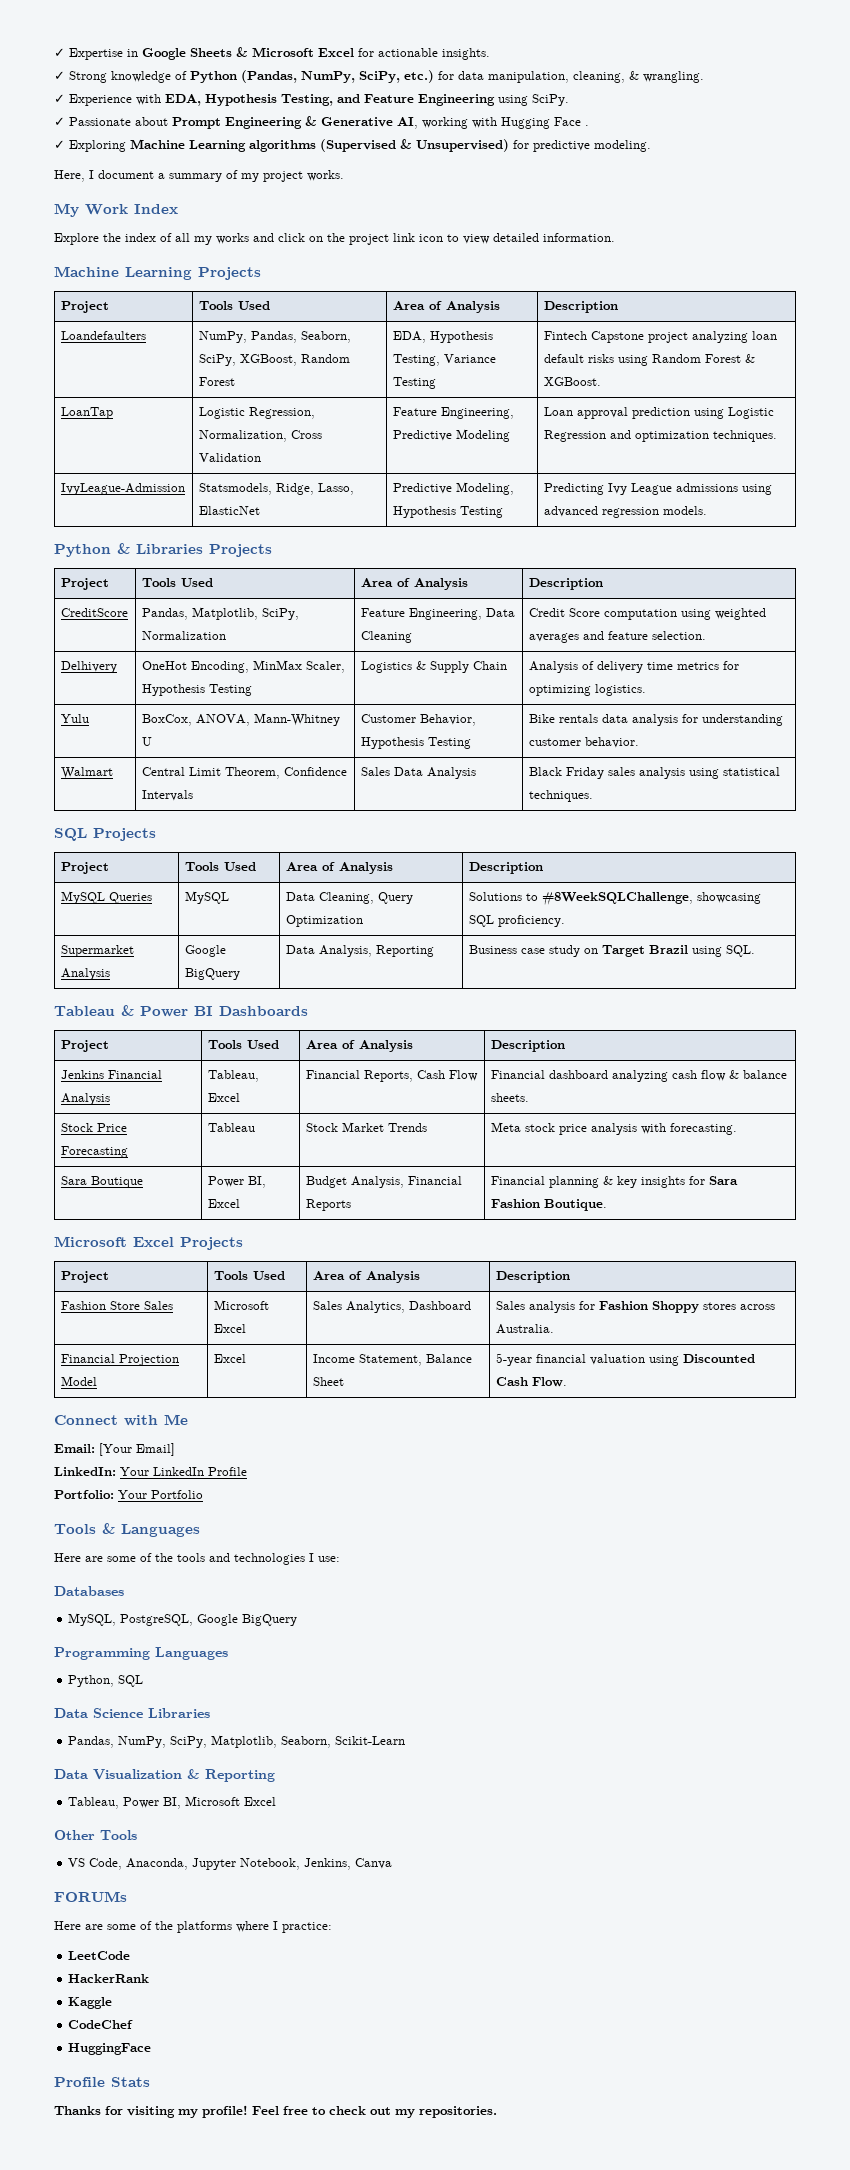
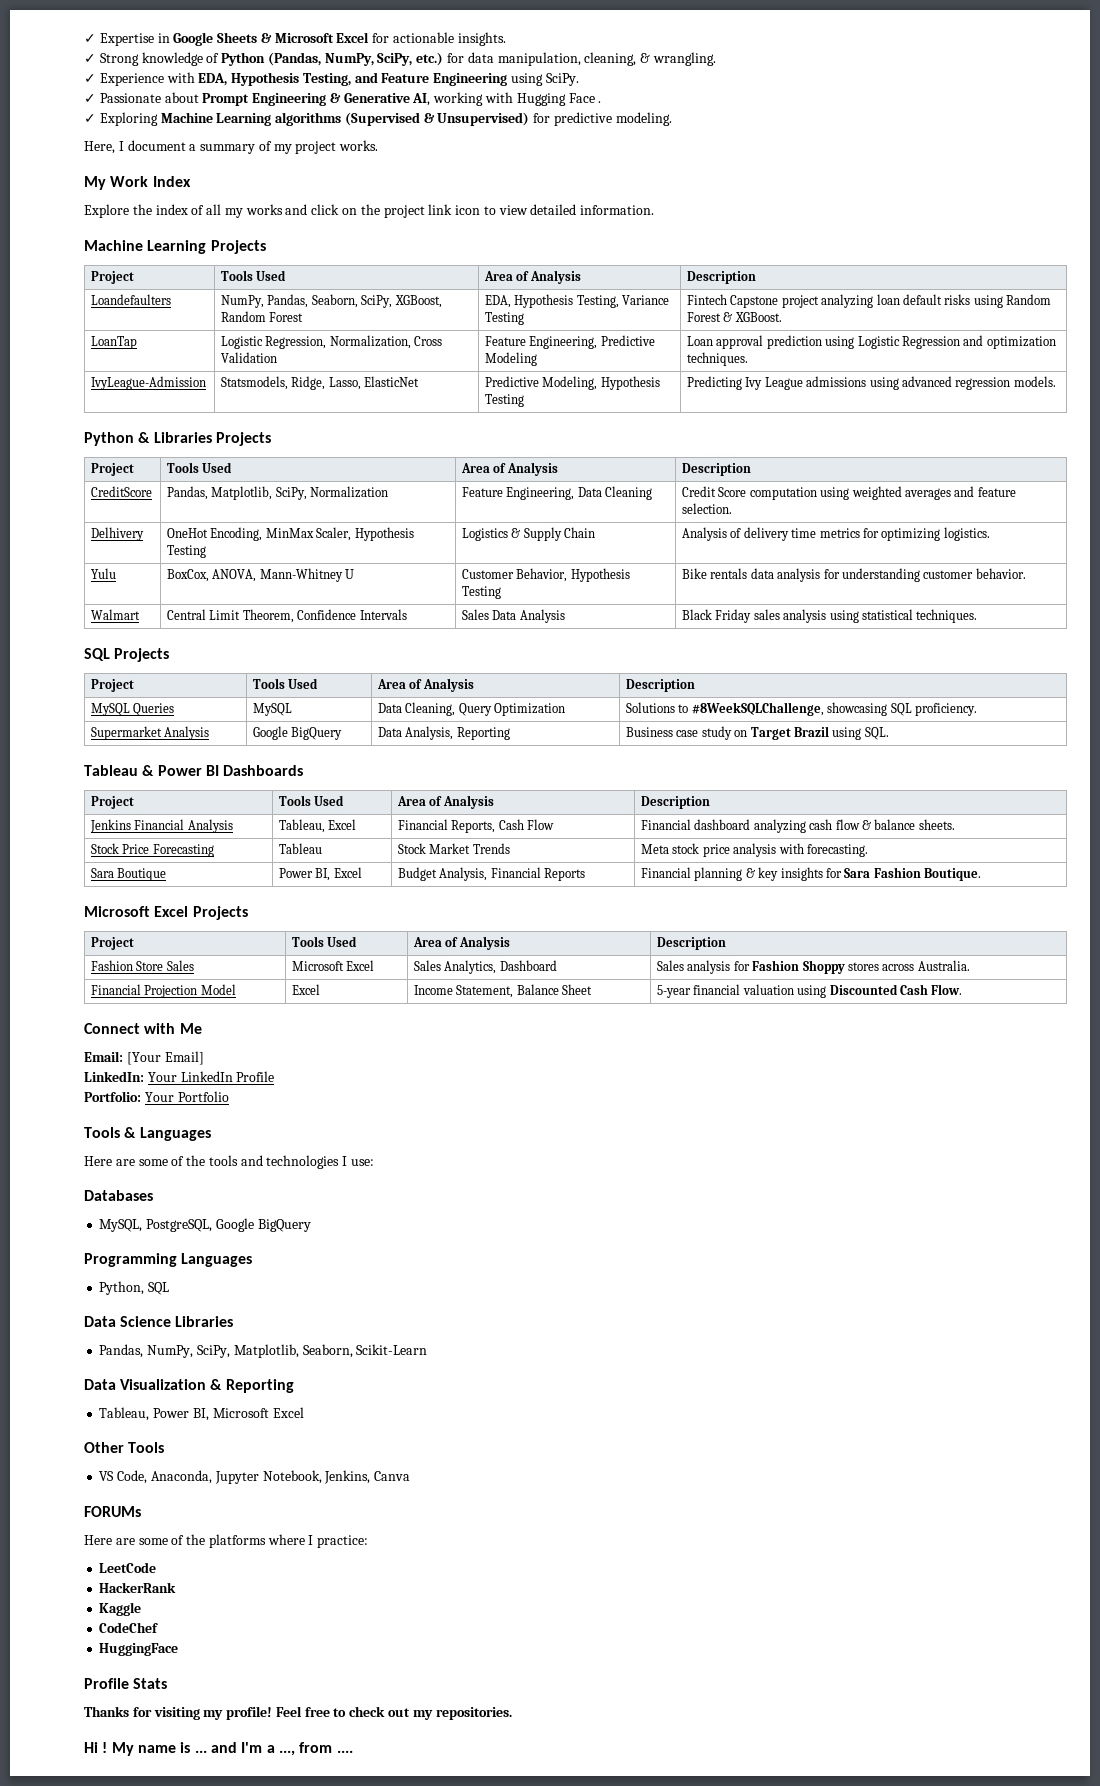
+ Hi ! My name is ... and I'm a ..., from ....

